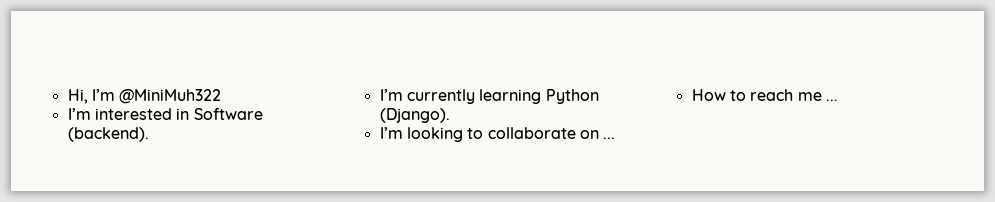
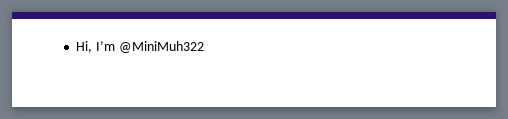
- I’m interested in Software (backend).
- I’m currently learning Python (Django).
- I’m looking to collaborate on ...
- How to reach me ...

